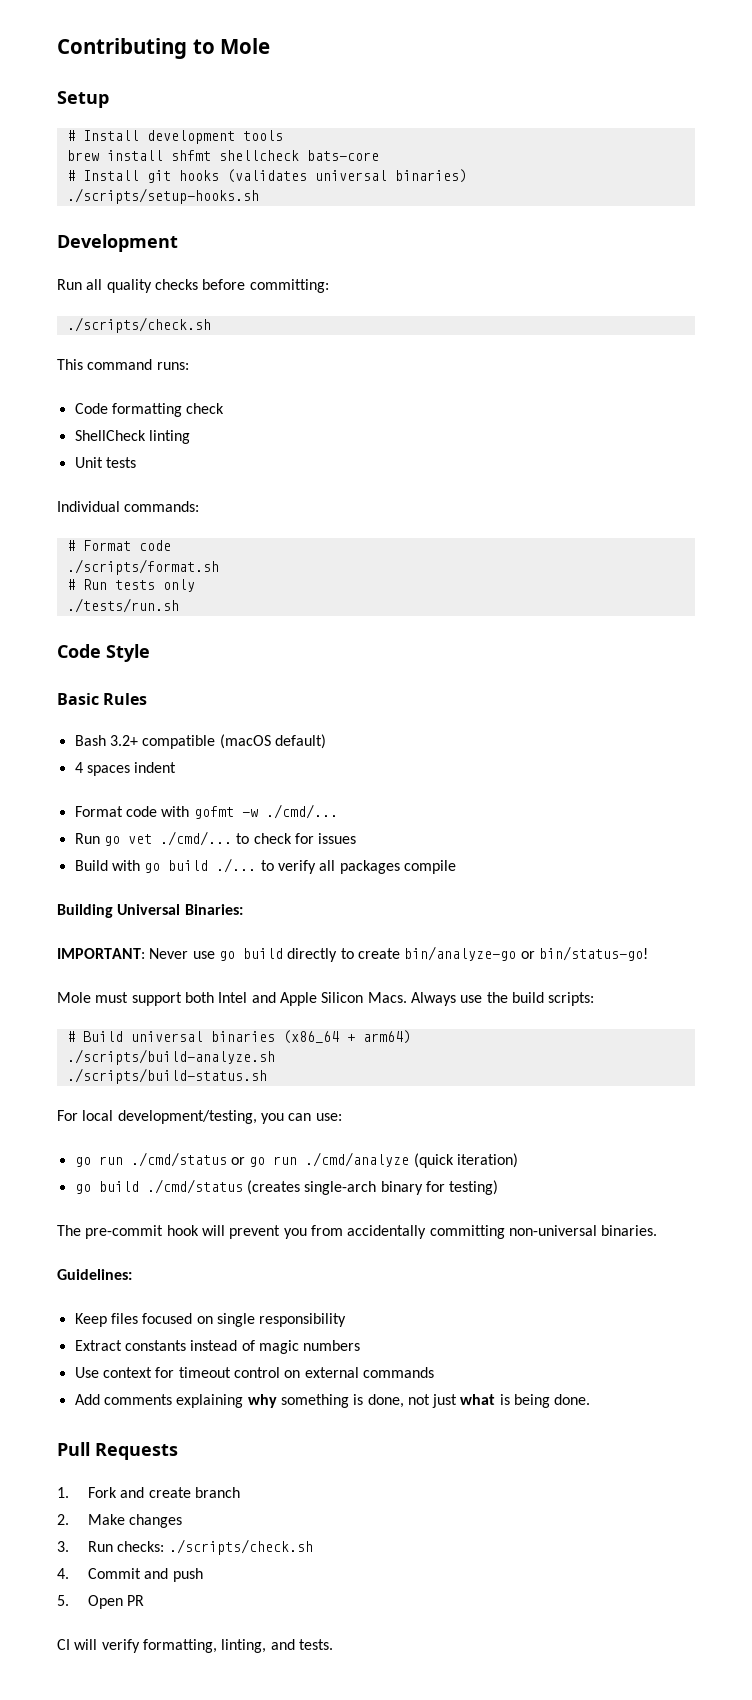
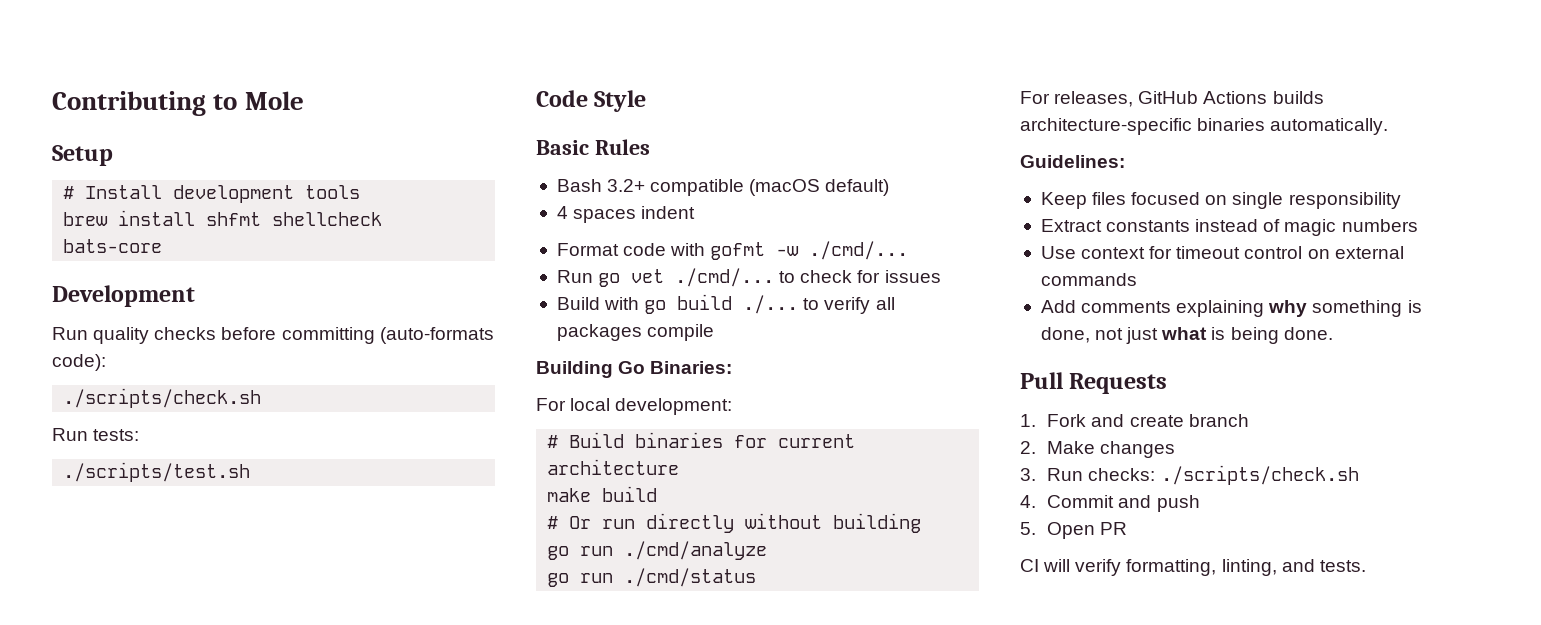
- # Install git hooks (validates universal binaries)
- ./scripts/setup-hooks.sh
- Run all quality checks before committing:
+ Run quality checks before committing (auto-formats code):
  ./scripts/check.sh
- This command runs:
- Code formatting check
- ShellCheck linting
- Unit tests
- Individual commands:
- # Format code
- ./scripts/format.sh
- # Run tests only
- ./tests/run.sh
+ Run tests:
+ ./scripts/test.sh
- Building Universal Binaries:
+ Building Go Binaries:
- IMPORTANT: Never use go build directly to create bin/analyze-go or bin/status-go!
- Mole must support both Intel and Apple Silicon Macs. Always use the build scripts:
- # Build universal binaries (x86_64 + arm64)
- ./scripts/build-analyze.sh
- ./scripts/build-status.sh
- For local development/testing, you can use:
- go run ./cmd/status or go run ./cmd/analyze (quick iteration)
- go build ./cmd/status (creates single-arch binary for testing)
- The pre-commit hook will prevent you from accidentally committing non-universal binaries.
+ For local development:
+ # Build binaries for current architecture
+ make build
+ # Or run directly without building
+ go run ./cmd/analyze
+ go run ./cmd/status
+ For releases, GitHub Actions builds architecture-specific binaries automatically.

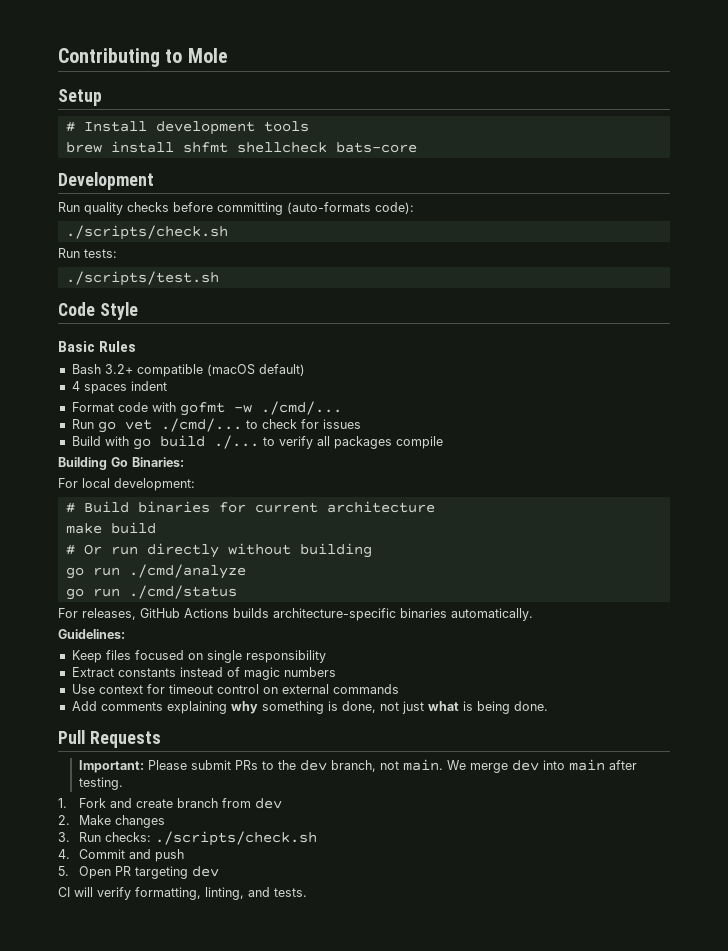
+ Important: Please submit PRs to the dev branch, not main. We merge dev into main after testing.
- 1. Fork and create branch
+ 1. Fork and create branch from dev
- 5. Open PR
+ 5. Open PR targeting dev

